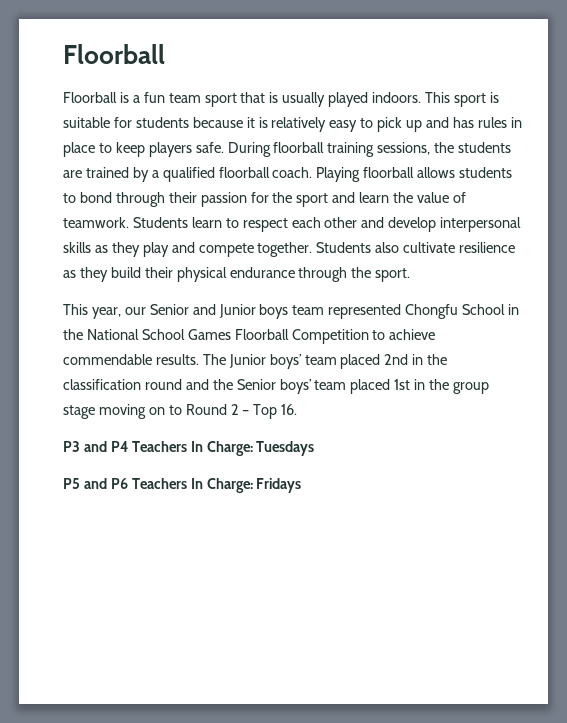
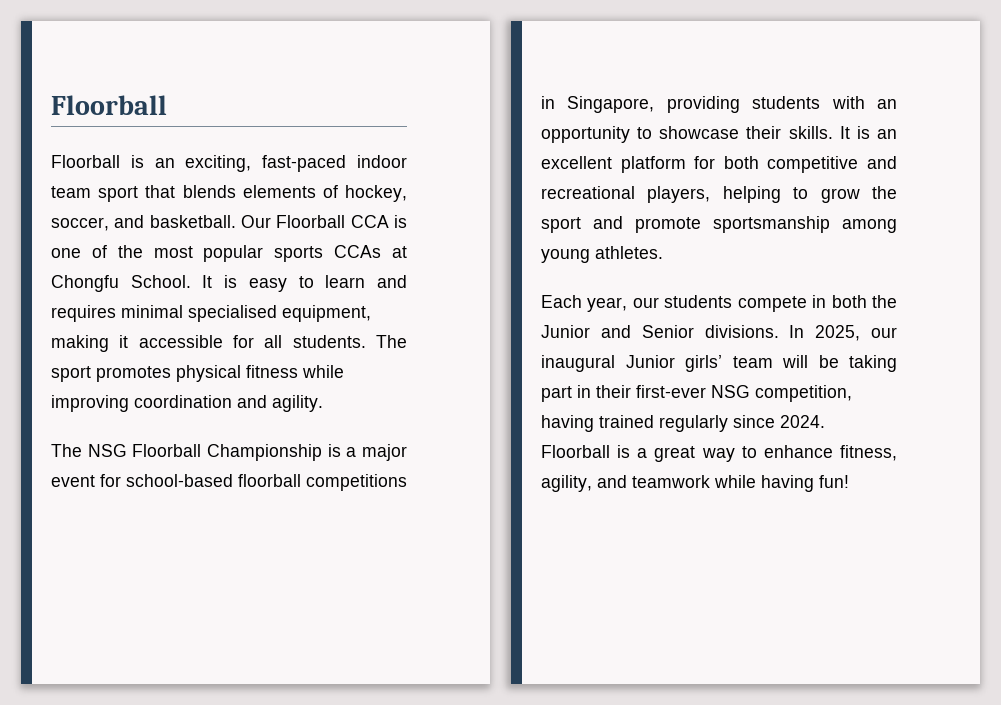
- Floorball is a fun team sport that is usually played indoors. This sport is suitable for students because it is relatively easy to pick up and has rules in place to keep players safe. During floorball training sessions, the students are trained by a qualified floorball coach. Playing floorball allows students to bond through their passion for the sport and learn the value of teamwork. Students learn to respect each other and develop interpersonal skills as they play and compete together. Students also cultivate resilience as they build their physical endurance through the sport.
- This year, our Senior and Junior boys team represented Chongfu School in the National School Games Floorball Competition to achieve commendable results. The Junior boys’ team placed 2nd in the classification round and the Senior boys’ team placed 1st in the group stage moving on to Round 2 – Top 16.
- P3 and P4 Teachers In Charge: Tuesdays
- P5 and P6 Teachers In Charge: Fridays
+ Floorball is an exciting, fast-paced indoor team sport that blends elements of hockey, soccer, and basketball. Our Floorball CCA is one of the most popular sports CCAs at Chongfu School. It is easy to learn and requires minimal specialised equipment, making it accessible for all students. The sport promotes physical fitness while improving coordination and agility.
+ The NSG Floorball Championship is a major event for school-based floorball competitions in Singapore, providing students with an opportunity to showcase their skills. It is an excellent platform for both competitive and recreational players, helping to grow the sport and promote sportsmanship among young athletes.
+ Each year, our students compete in both the Junior and Senior divisions. In 2025, our inaugural Junior girls’ team will be taking part in their first-ever NSG competition, having trained regularly since 2024. Floorball is a great way to enhance fitness, agility, and teamwork while having fun!

